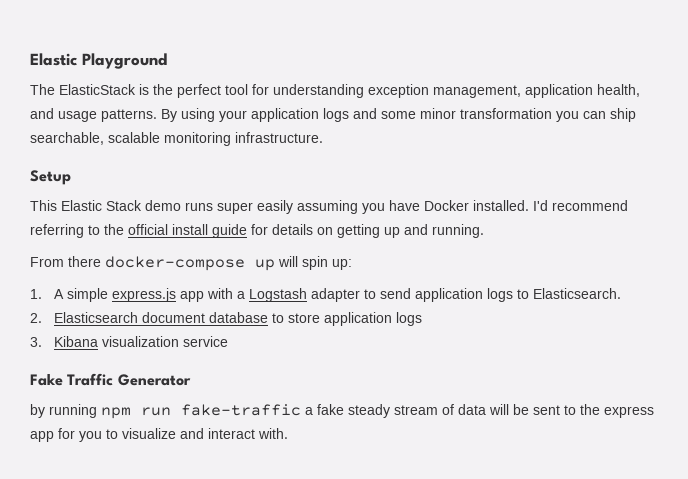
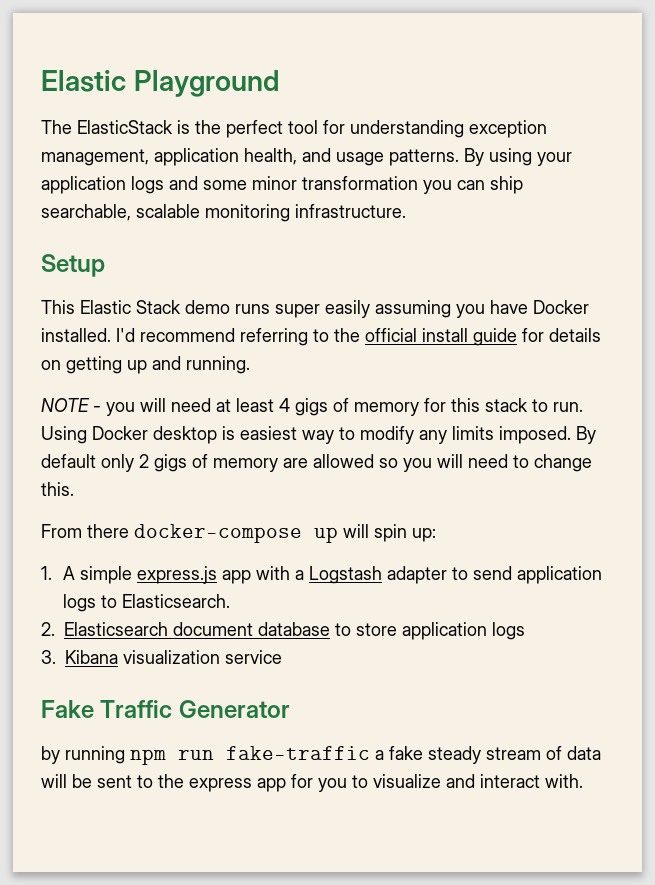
+ NOTE - you will need at least 4 gigs of memory for this stack to run. Using Docker desktop is easiest way to modify any limits imposed. By default only 2 gigs of memory are allowed so you will need to change this.

